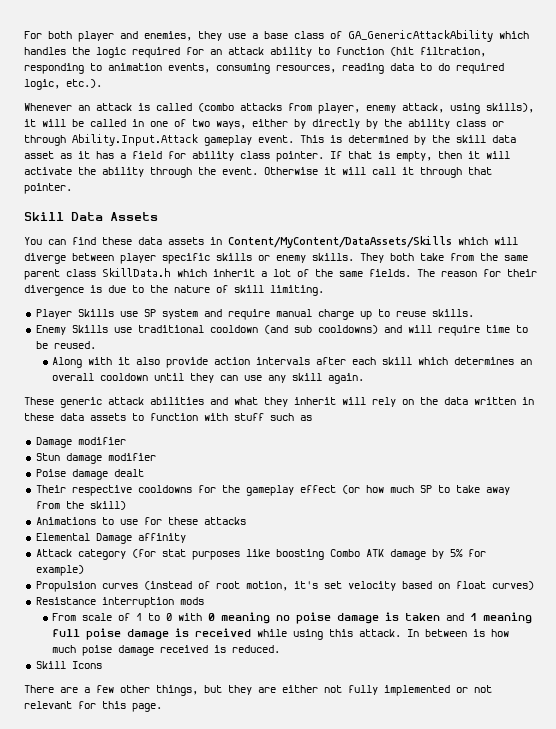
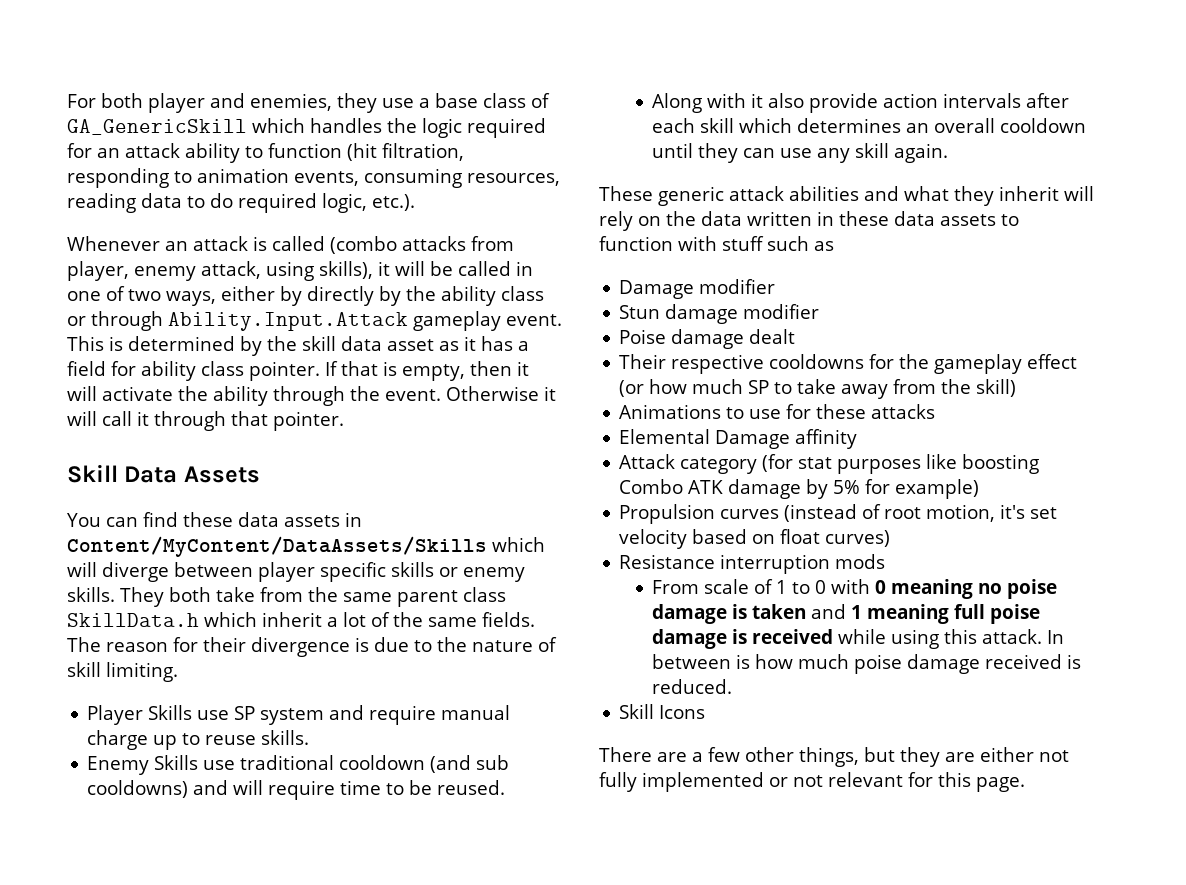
- For both player and enemies, they use a base class of GA_GenericAttackAbility which handles the logic required for an attack ability to function (hit filtration, responding to animation events, consuming resources, reading data to do required logic, etc.).
+ For both player and enemies, they use a base class of GA_GenericSkill which handles the logic required for an attack ability to function (hit filtration, responding to animation events, consuming resources, reading data to do required logic, etc.).

